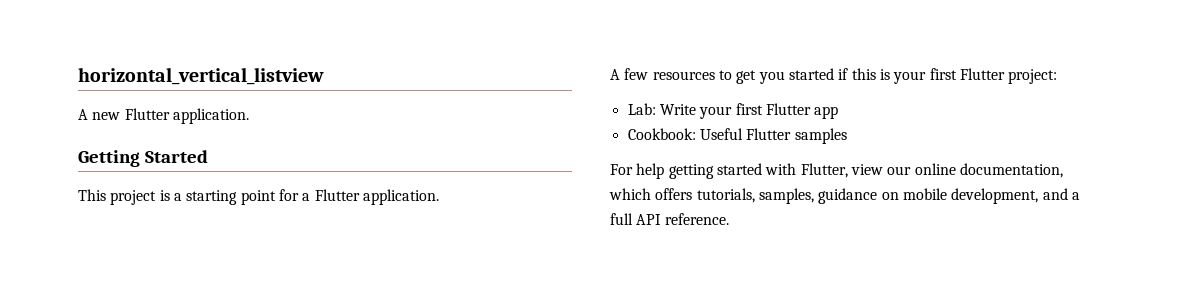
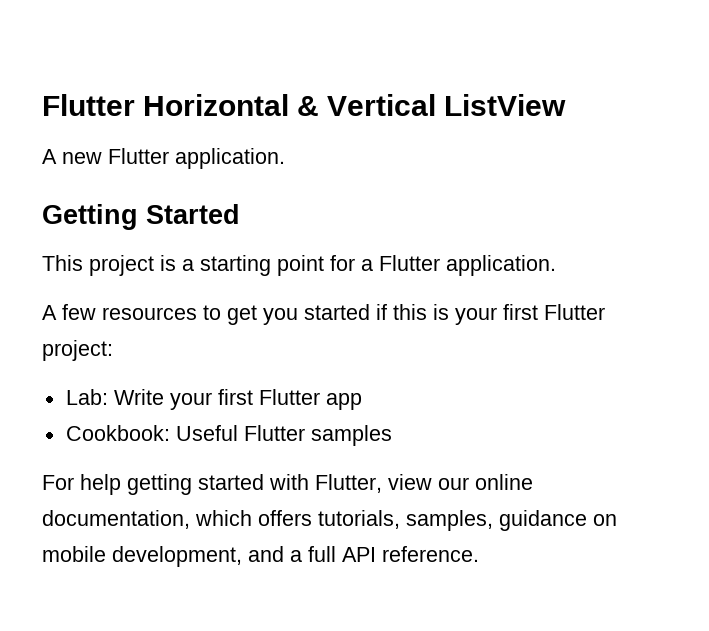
- horizontal_vertical_listview
+ Flutter Horizontal & Vertical ListView

